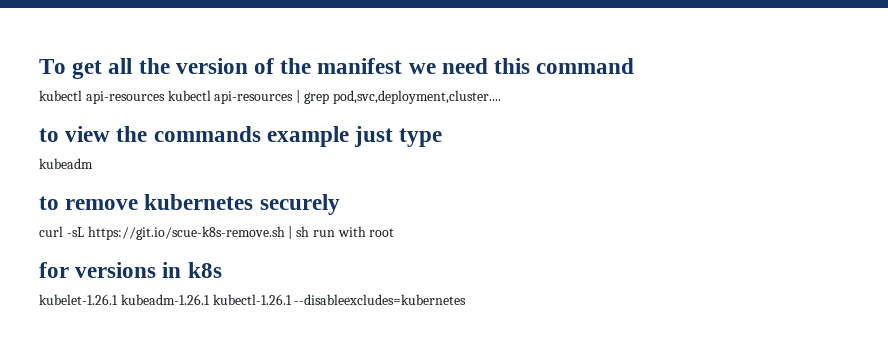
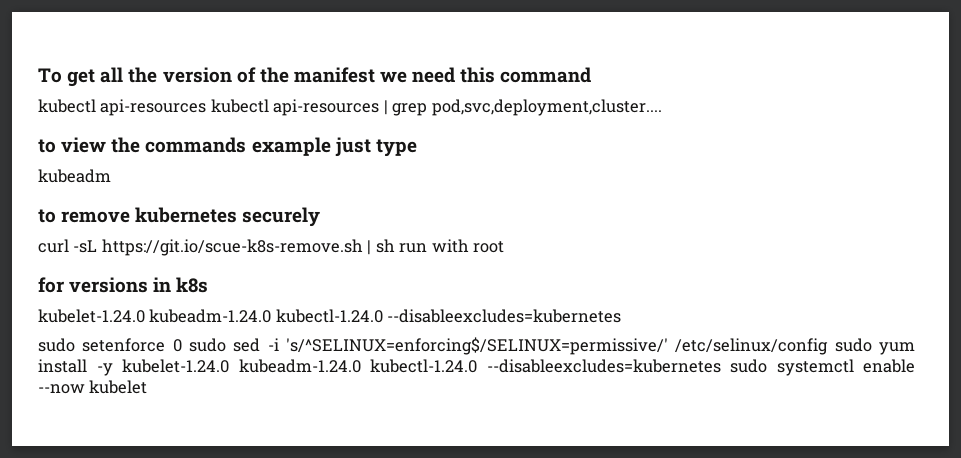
  for versions in k8s
- kubelet-1.26.1 kubeadm-1.26.1 kubectl-1.26.1 --disableexcludes=kubernetes
+ kubelet-1.24.0 kubeadm-1.24.0 kubectl-1.24.0 --disableexcludes=kubernetes
+ sudo setenforce 0 sudo sed -i 's/^SELINUX=enforcing$/SELINUX=permissive/' /etc/selinux/config sudo yum install -y kubelet-1.24.0 kubeadm-1.24.0 kubectl-1.24.0 --disableexcludes=kubernetes sudo systemctl enable --now kubelet

